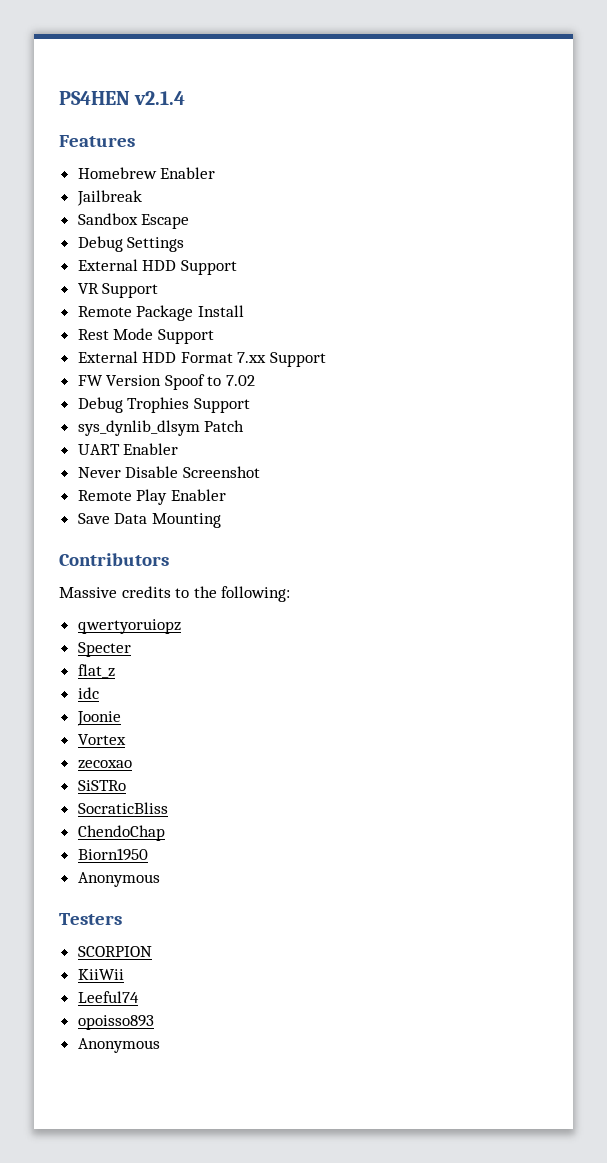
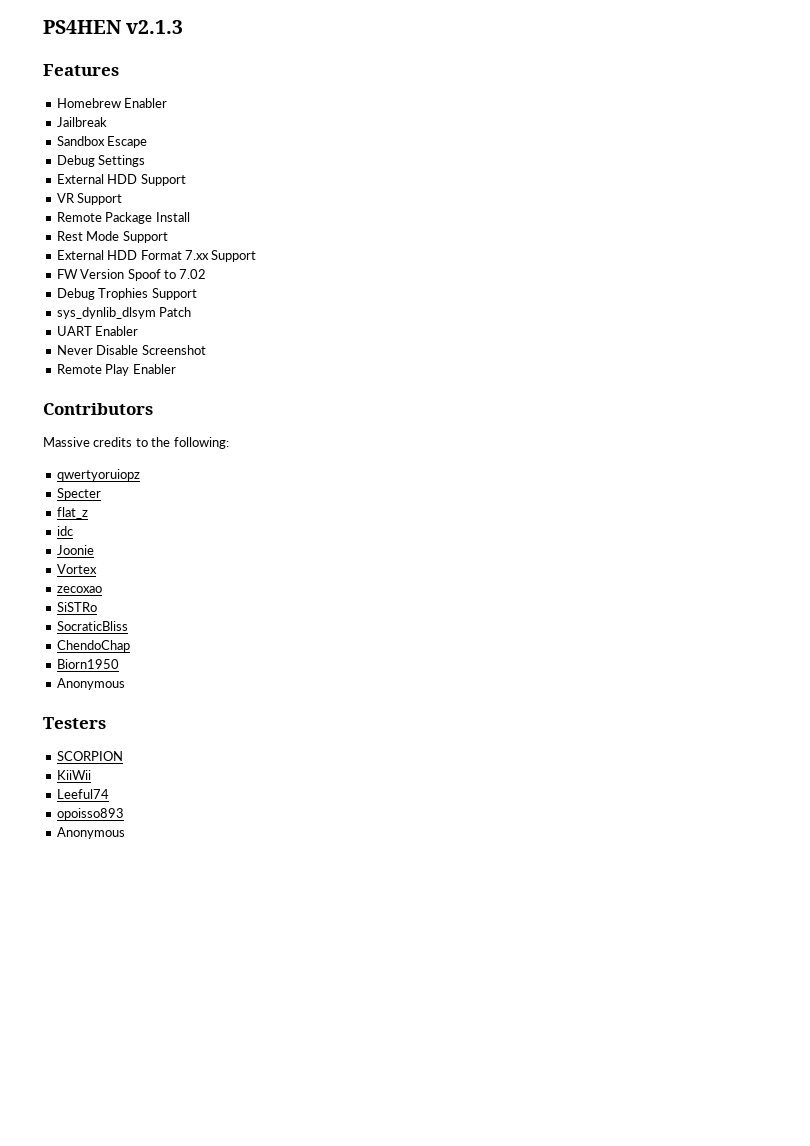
- PS4HEN v2.1.4
+ PS4HEN v2.1.3
- Save Data Mounting

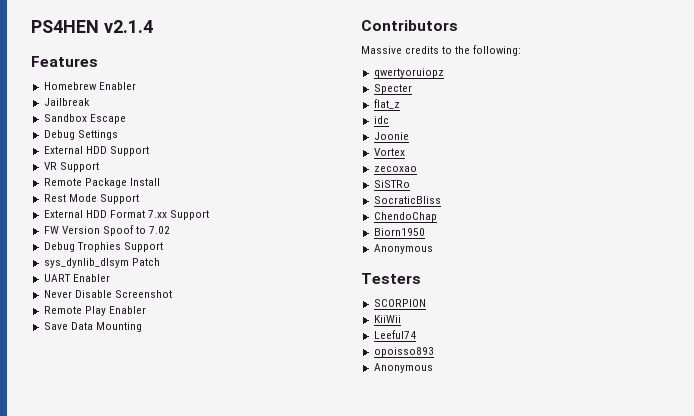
- PS4HEN v2.1.3
+ PS4HEN v2.1.4
+ Save Data Mounting

